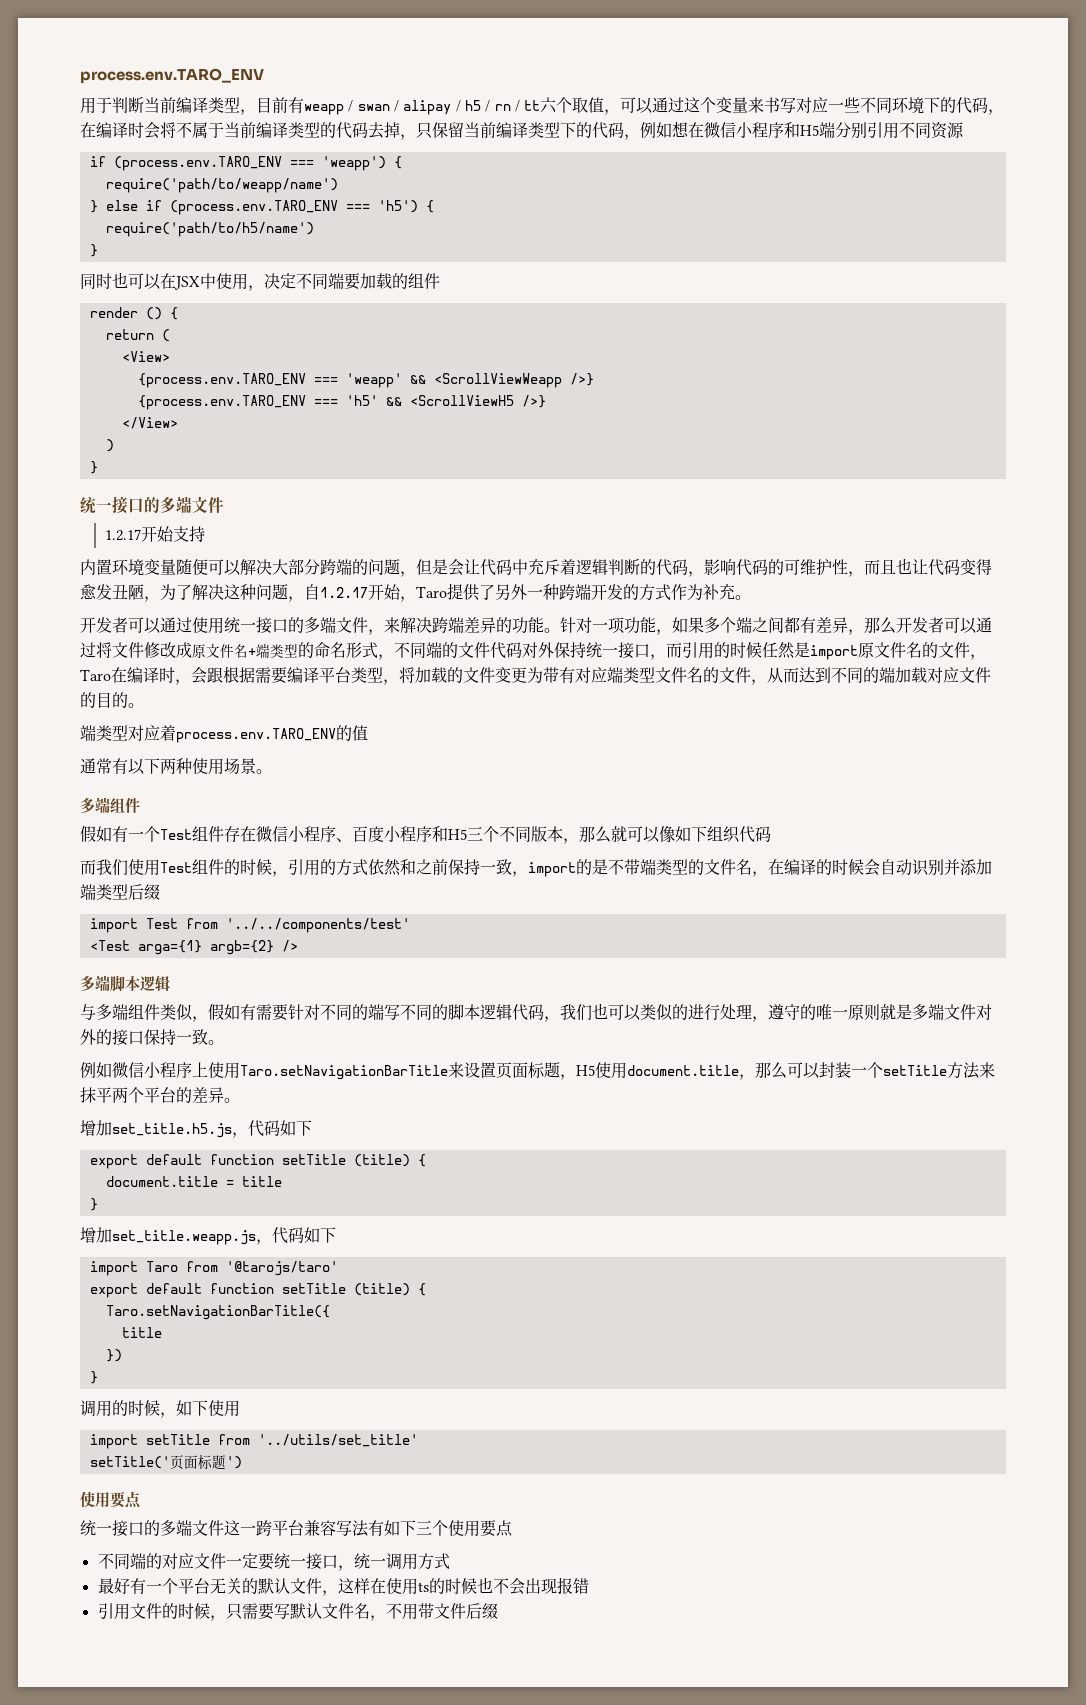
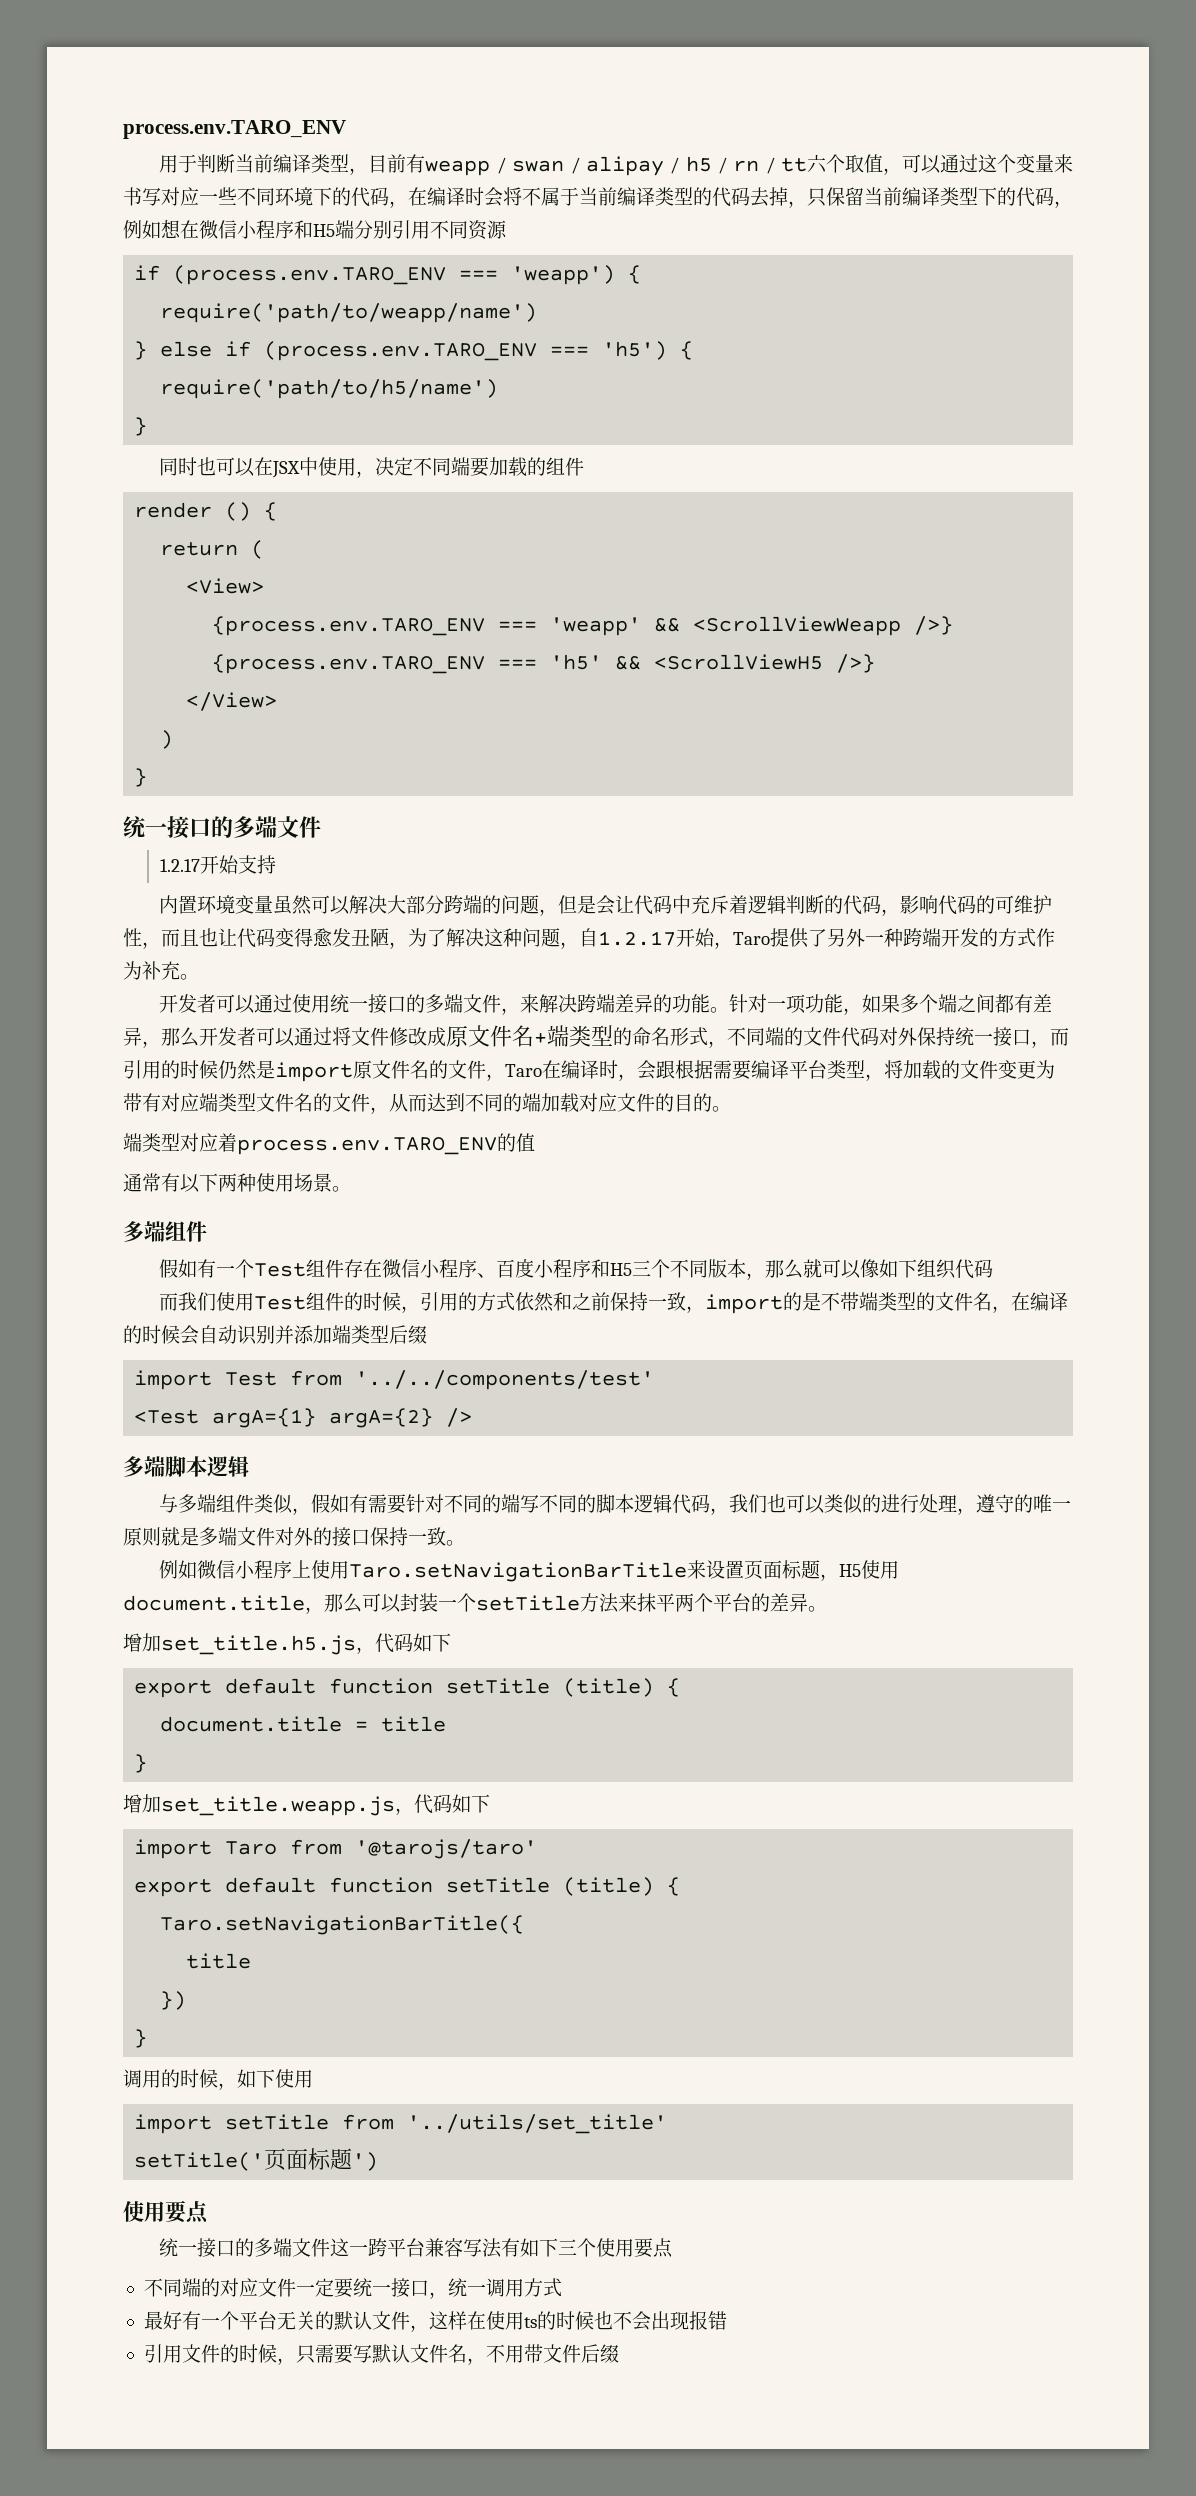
- 内置环境变量随便可以解决大部分跨端的问题，但是会让代码中充斥着逻辑判断的代码，影响代码的可维护性，而且也让代码变得愈发丑陋，为了解决这种问题，自1.2.17开始，Taro提供了另外一种跨端开发的方式作为补充。
+ 内置环境变量虽然可以解决大部分跨端的问题，但是会让代码中充斥着逻辑判断的代码，影响代码的可维护性，而且也让代码变得愈发丑陋，为了解决这种问题，自1.2.17开始，Taro提供了另外一种跨端开发的方式作为补充。
- 针对一项功能，如果多个端之间都有差异，那么开发者可以通过将文件修改成原文件名+端类型的命名形式，不同端的文件代码对外保持统一接口，而引用的时候任然是import原文件名的文件，Taro在编译时，会跟根据需要编译平台类型，将加载的文件变更为带有对应端类型文件名的文件，从而达到不同的端加载对应文件的目的。
+ 针对一项功能，如果多个端之间都有差异，那么开发者可以通过将文件修改成原文件名+端类型的命名形式，不同端的文件代码对外保持统一接口，而引用的时候仍然是import原文件名的文件，Taro在编译时，会跟根据需要编译平台类型，将加载的文件变更为带有对应端类型文件名的文件，从而达到不同的端加载对应文件的目的。
- <Test arga={1} argb={2} />
+ <Test argA={1} argA={2} />

